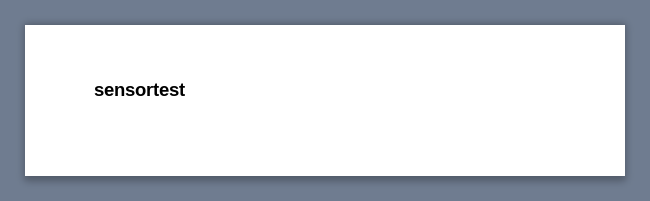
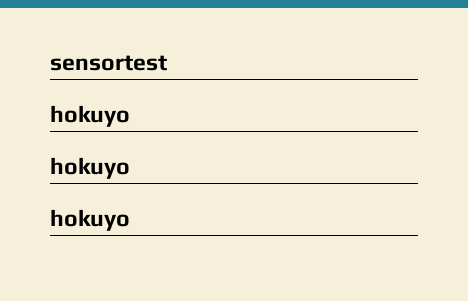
  sensortest
+ hokuyo
+ hokuyo
+ hokuyo

